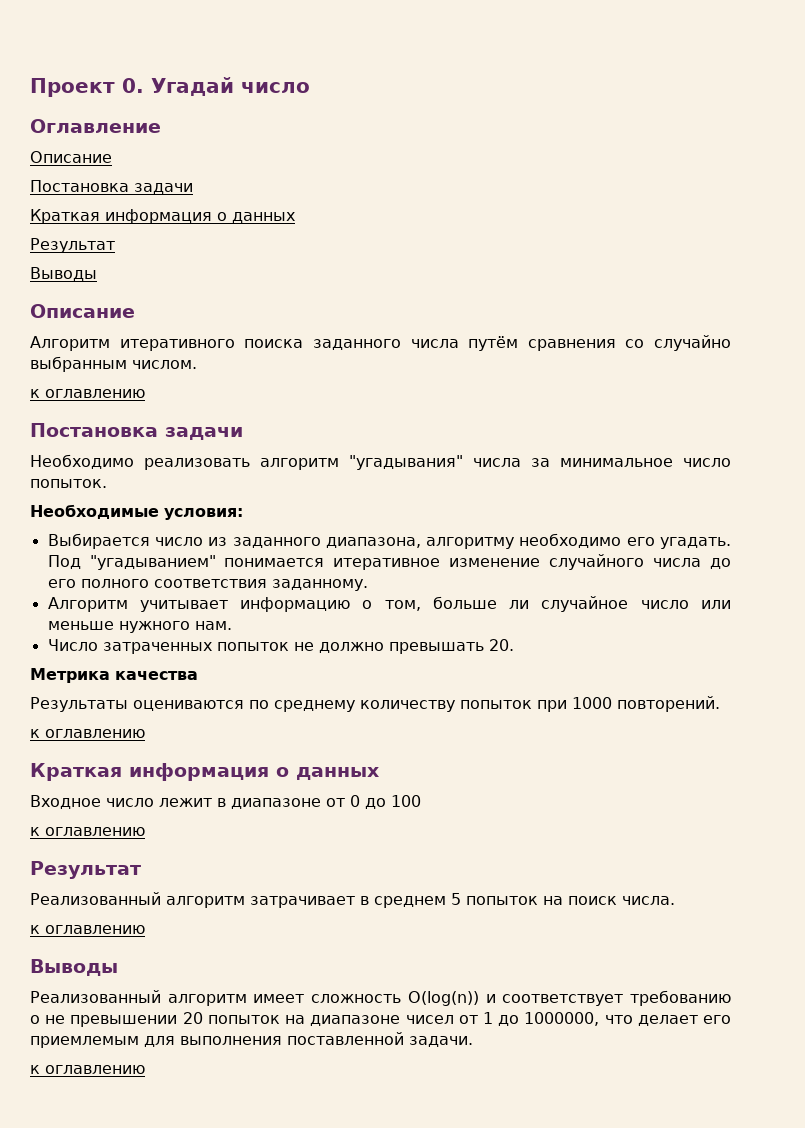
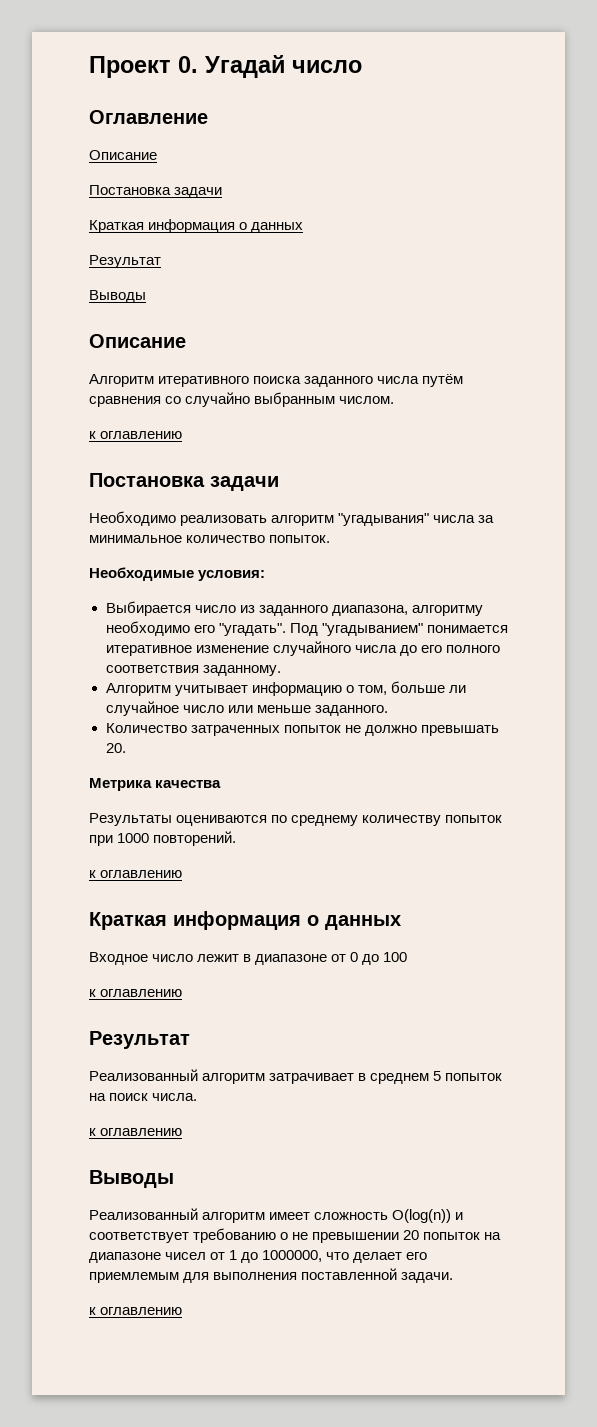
- Необходимо реализовать алгоритм "угадывания" числа за минимальное число попыток.
+ Необходимо реализовать алгоритм "угадывания" числа за минимальное количество попыток.
- Выбирается число из заданного диапазона, алгоритму необходимо его угадать.
+ Выбирается число из заданного диапазона, алгоритму необходимо его "угадать".
- Алгоритм учитывает информацию о том, больше ли случайное число или меньше нужного нам.
- Число затраченных попыток не должно превышать 20.
+ Алгоритм учитывает информацию о том, больше ли случайное число или меньше заданного.
+ Количество затраченных попыток не должно превышать 20.

